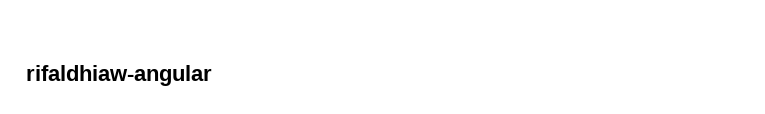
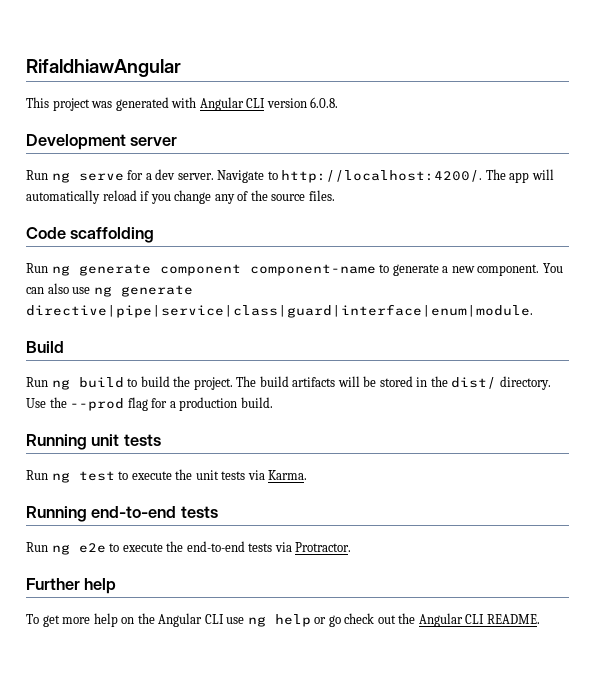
- rifaldhiaw-angular
+ RifaldhiawAngular
+ This project was generated with Angular CLI version 6.0.8.
+ Development server
+ Run ng serve for a dev server. Navigate to http://localhost:4200/. The app will automatically reload if you change any of the source files.
+ Code scaffolding
+ Run ng generate component component-name to generate a new component. You can also use ng generate directive|pipe|service|class|guard|interface|enum|module.
+ Build
+ Run ng build to build the project. The build artifacts will be stored in the dist/ directory. Use the --prod flag for a production build.
+ Running unit tests
+ Run ng test to execute the unit tests via Karma.
+ Running end-to-end tests
+ Run ng e2e to execute the end-to-end tests via Protractor.
+ Further help
+ To get more help on the Angular CLI use ng help or go check out the Angular CLI README.

